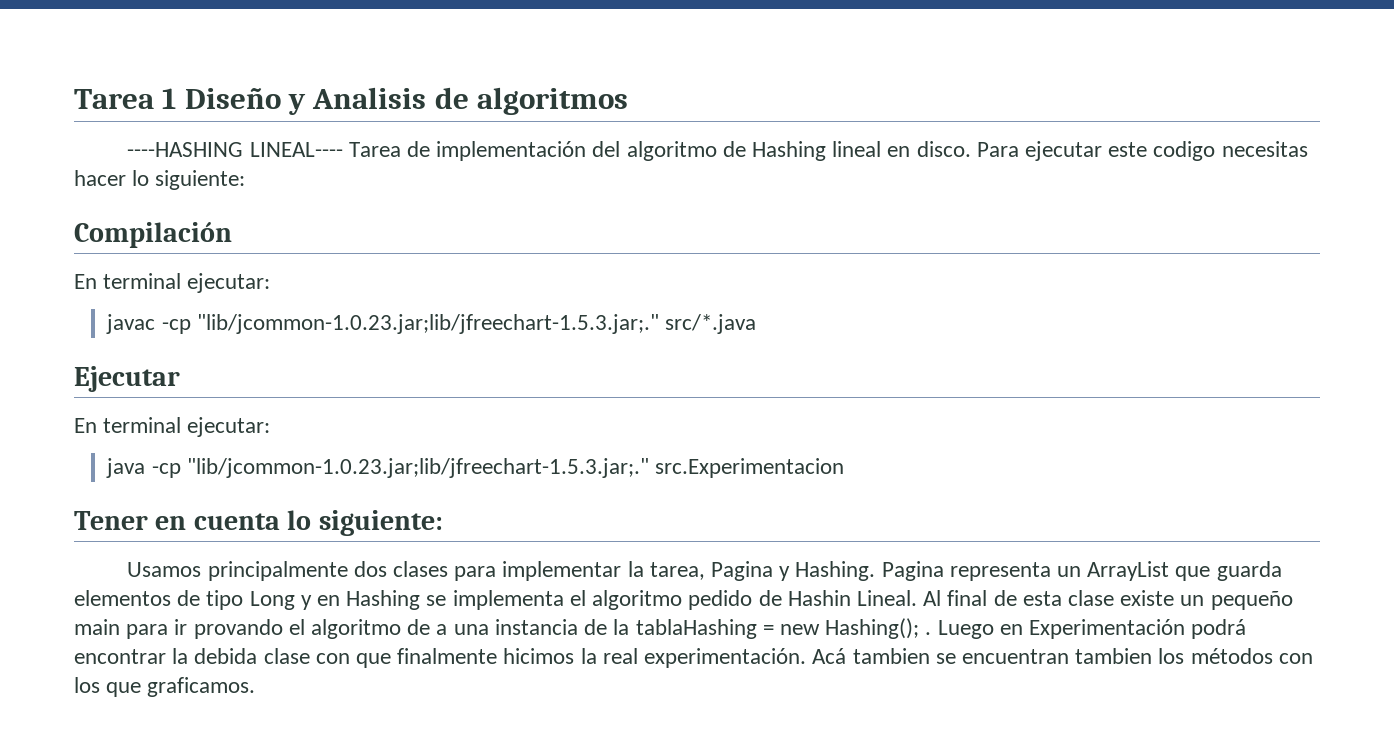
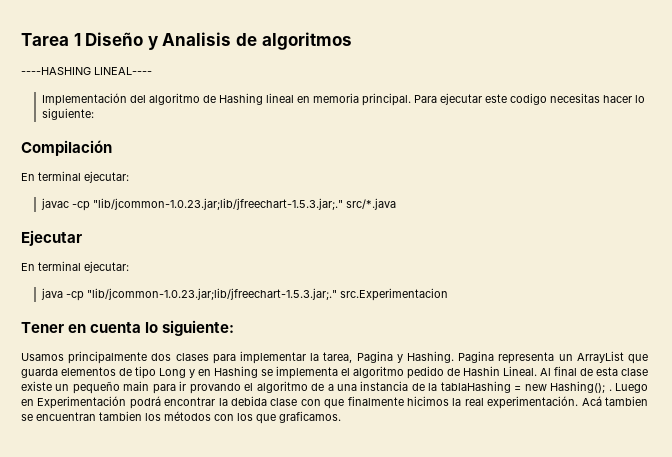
- ----HASHING LINEAL---- Tarea de implementación del algoritmo de Hashing lineal en disco.
+ ----HASHING LINEAL----
+ Implementación del algoritmo de Hashing lineal en memoria principal.

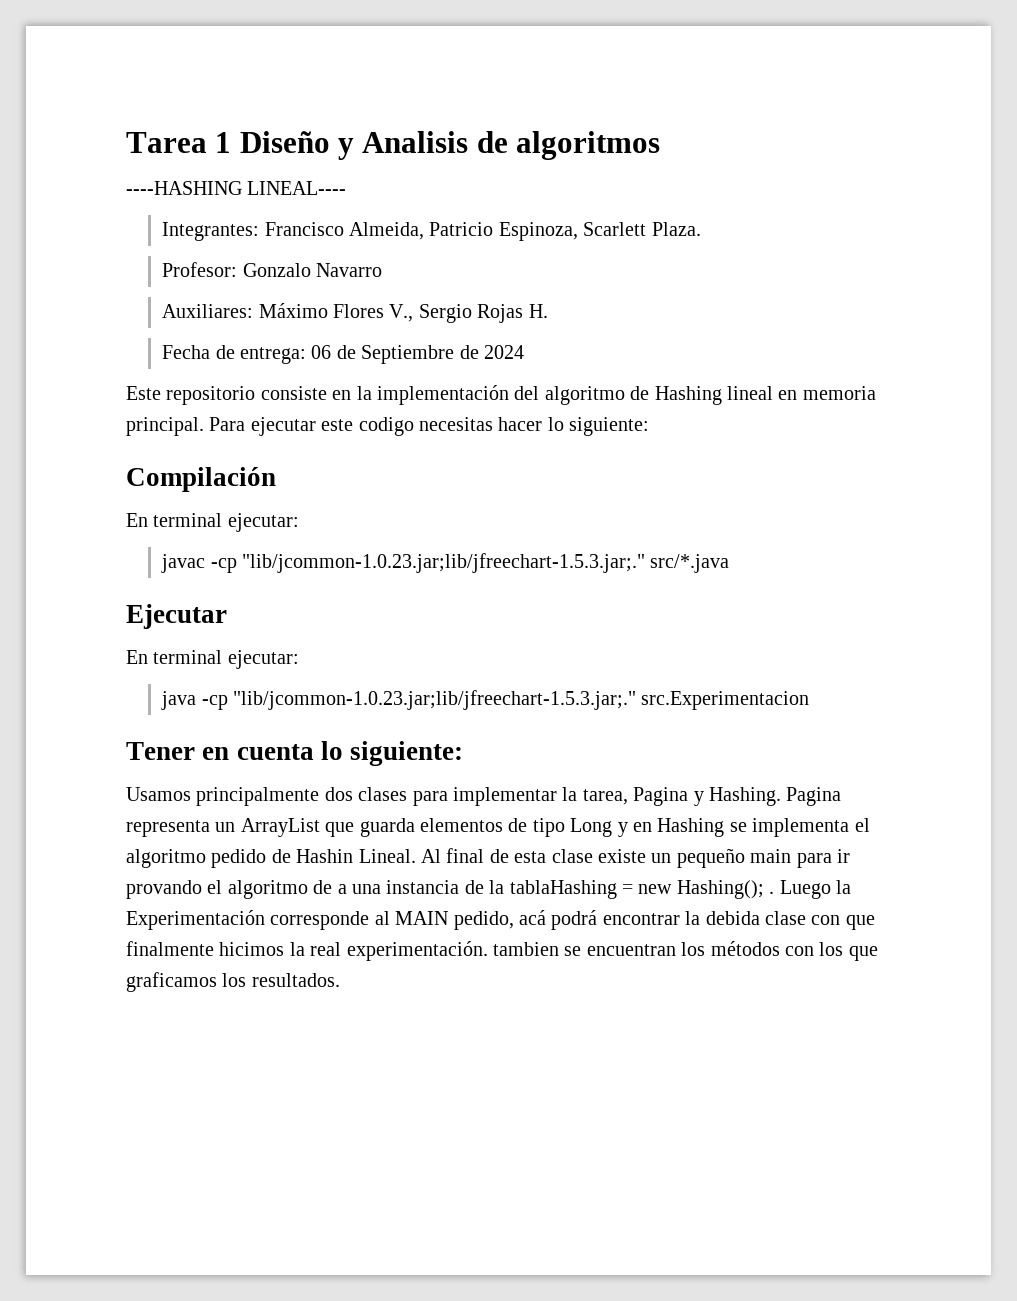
- Implementación del algoritmo de Hashing lineal en memoria principal.
+ Integrantes: Francisco Almeida, Patricio Espinoza, Scarlett Plaza.
+ Profesor: Gonzalo Navarro
+ Auxiliares: Máximo Flores V., Sergio Rojas H.
+ Fecha de entrega: 06 de Septiembre de 2024
+ Este repositorio consiste en la implementación del algoritmo de Hashing lineal en memoria principal.
- Luego en Experimentación podrá encontrar la debida clase con que finalmente hicimos la real experimentación. Acá tambien se encuentran tambien los métodos con los que graficamos.
+ Luego la Experimentación corresponde al MAIN pedido, acá podrá encontrar la debida clase con que finalmente hicimos la real experimentación. tambien se encuentran los métodos con los que graficamos los resultados.

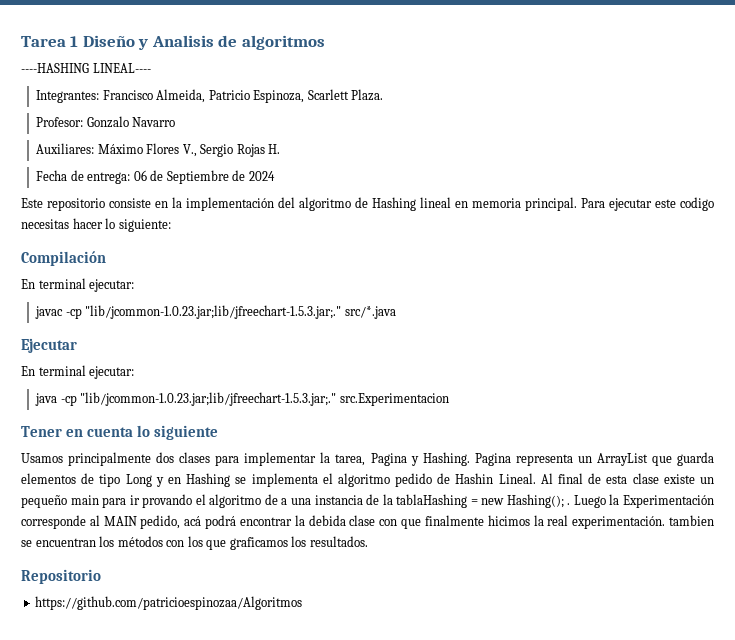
- Tener en cuenta lo siguiente:
+ Tener en cuenta lo siguiente
+ Repositorio
+ https://github.com/patricioespinozaa/Algoritmos

